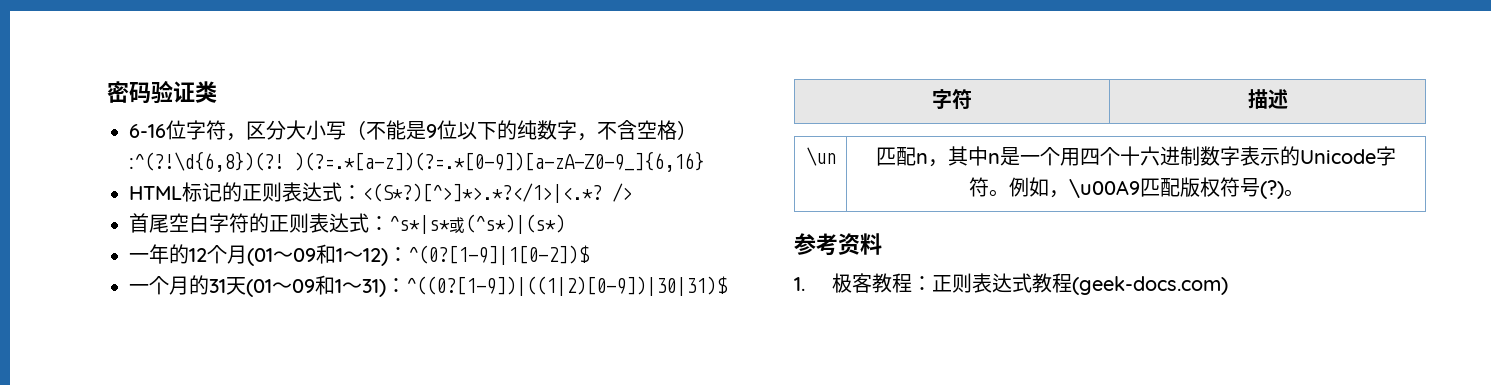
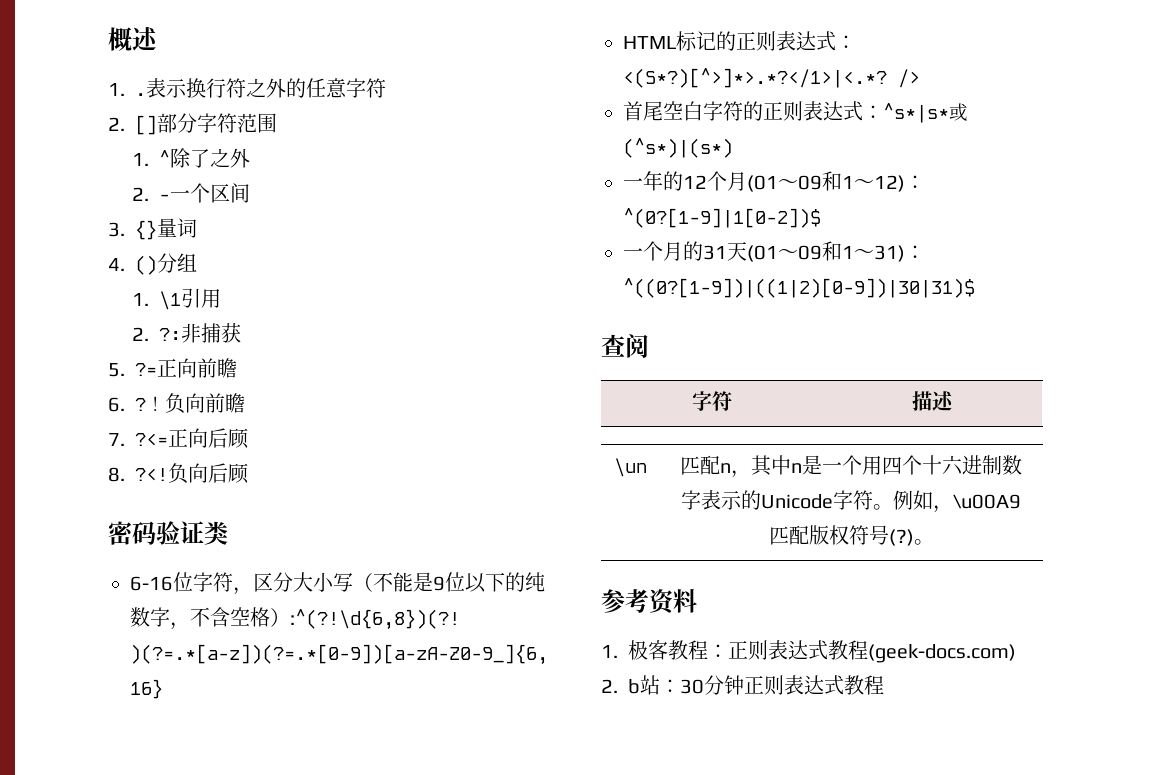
+ 概述
+ 1. .表示换行符之外的任意字符
+ 2. []部分字符范围
+ 1. ^除了之外
+ 2. -一个区间
+ 3. {}量词
+ 4. ()分组
+ 1. \1引用
+ 2. ?:非捕获
+ 5. ?=正向前瞻
+ 6. ?！负向前瞻
+ 7. ?<=正向后顾
+ 8. ?<!负向后顾
+ 查阅
+ 2. b站：30分钟正则表达式教程

